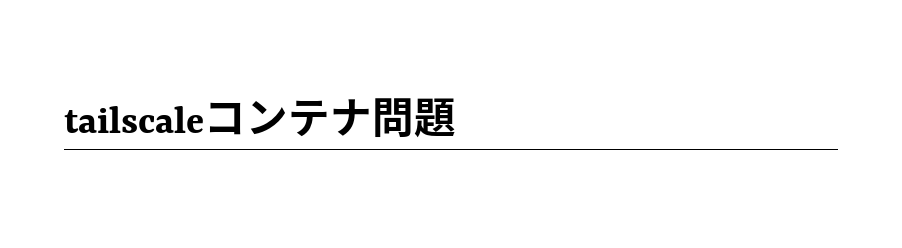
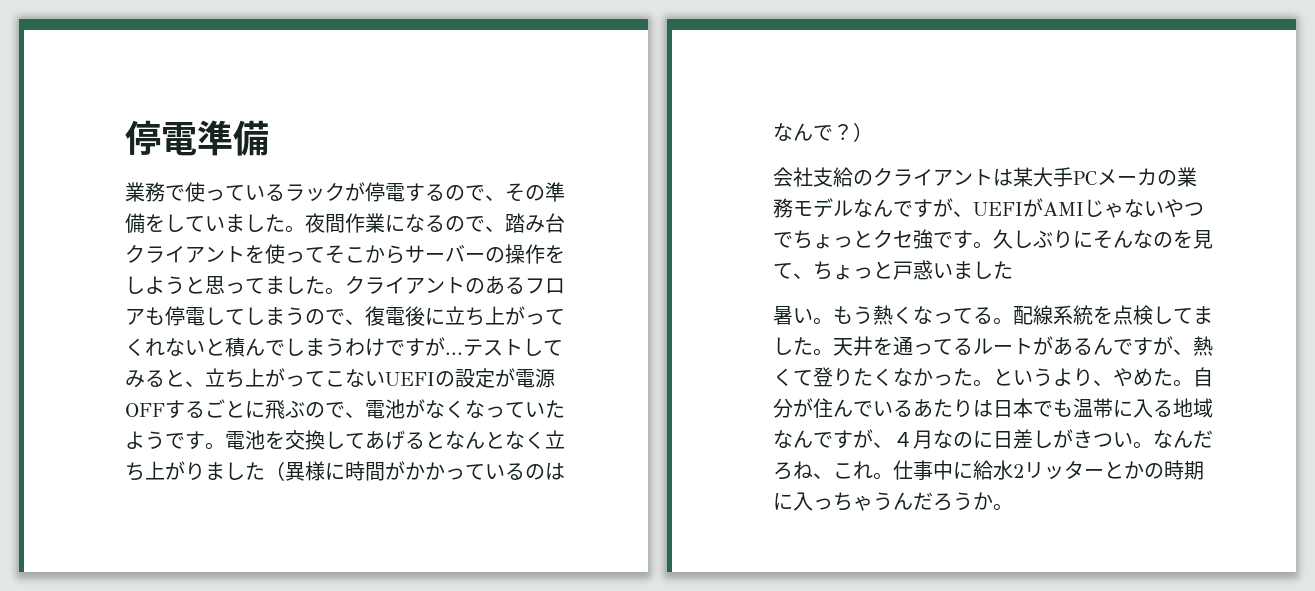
- tailscaleコンテナ問題
+ 停電準備
+ 業務で使っているラックが停電するので、その準備をしていました。夜間作業になるので、踏み台クライアントを使ってそこからサーバーの操作をしようと思ってました。クライアントのあるフロアも停電してしまうので、復電後に立ち上がってくれないと積んでしまうわけですが...テストしてみると、立ち上がってこないUEFIの設定が電源OFFするごとに飛ぶので、電池がなくなっていたようです。電池を交換してあげるとなんとなく立ち上がりました（異様に時間がかかっているのはなんで？）
+ 会社支給のクライアントは某大手PCメーカの業務モデルなんですが、UEFIがAMIじゃないやつでちょっとクセ強です。久しぶりにそんなのを見て、ちょっと戸惑いました
+ 暑い。もう熱くなってる。配線系統を点検してました。天井を通ってるルートがあるんですが、熱くて登りたくなかった。というより、やめた。自分が住んでいるあたりは日本でも温帯に入る地域なんですが、４月なのに日差しがきつい。なんだろね、これ。仕事中に給水2リッターとかの時期に入っちゃうんだろうか。

